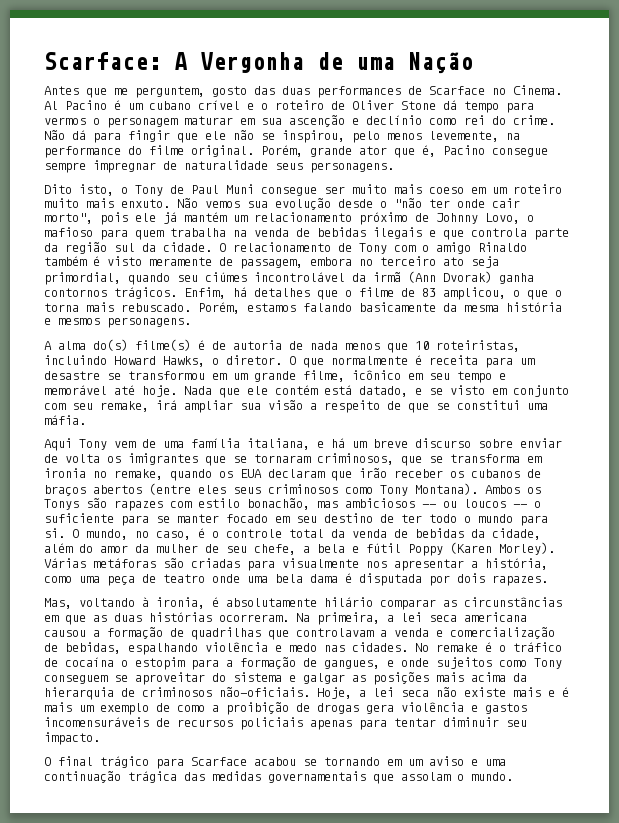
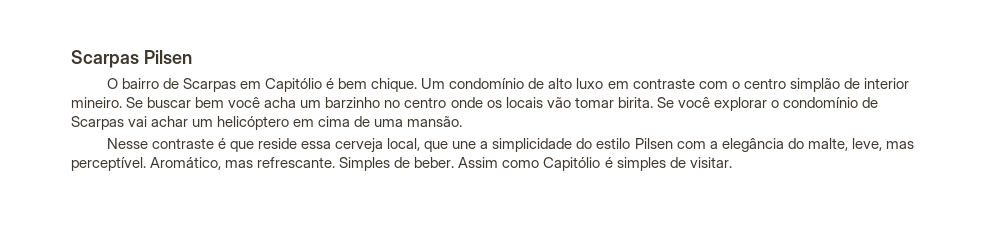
- Scarface: A Vergonha de uma Nação
- Antes que me perguntem, gosto das duas performances de Scarface no Cinema. Al Pacino é um cubano crível e o roteiro de Oliver Stone dá tempo para vermos o personagem maturar em sua ascenção e declínio como rei do crime. Não dá para fingir que ele não se inspirou, pelo menos levemente, na performance do filme original. Porém, grande ator que é, Pacino consegue sempre impregnar de naturalidade seus personagens.
- Dito isto, o Tony de Paul Muni consegue ser muito mais coeso em um roteiro muito mais enxuto. Não vemos sua evolução desde o "não ter onde cair morto", pois ele já mantém um relacionamento próximo de Johnny Lovo, o mafioso para quem trabalha na venda de bebidas ilegais e que controla parte da região sul da cidade. O relacionamento de Tony com o amigo Rinaldo também é visto meramente de passagem, embora no terceiro ato seja primordial, quando seu ciúmes incontrolável da irmã (Ann Dvorak) ganha contornos trágicos. Enfim, há detalhes que o filme de 83 amplicou, o que o torna mais rebuscado. Porém, estamos falando basicamente da mesma história e mesmos personagens.
- A alma do(s) filme(s) é de autoria de nada menos que 10 roteiristas, incluindo Howard Hawks, o diretor. O que normalmente é receita para um desastre se transformou em um grande filme, icônico em seu tempo e memorável até hoje. Nada que ele contém está datado, e se visto em conjunto com seu remake, irá ampliar sua visão a respeito de que se constitui uma máfia.
- Aqui Tony vem de uma família italiana, e há um breve discurso sobre enviar de volta os imigrantes que se tornaram criminosos, que se transforma em ironia no remake, quando os EUA declaram que irão receber os cubanos de braços abertos (entre eles seus criminosos como Tony Montana). Ambos os Tonys são rapazes com estilo bonachão, mas ambiciosos -- ou loucos -- o suficiente para se manter focado em seu destino de ter todo o mundo para si. O mundo, no caso, é o controle total da venda de bebidas da cidade, além do amor da mulher de seu chefe, a bela e fútil Poppy (Karen Morley). Várias metáforas são criadas para visualmente nos apresentar a história, como uma peça de teatro onde uma bela dama é disputada por dois rapazes.
- Mas, voltando à ironia, é absolutamente hilário comparar as circunstâncias em que as duas histórias ocorreram. Na primeira, a lei seca americana causou a formação de quadrilhas que controlavam a venda e comercialização de bebidas, espalhando violência e medo nas cidades. No remake é o tráfico de cocaína o estopim para a formação de gangues, e onde sujeitos como Tony conseguem se aproveitar do sistema e galgar as posições mais acima da hierarquia de criminosos não-oficiais. Hoje, a lei seca não existe mais e é mais um exemplo de como a proibição de drogas gera violência e gastos incomensuráveis de recursos policiais apenas para tentar diminuir seu impacto.
- O final trágico para Scarface acabou se tornando em um aviso e uma continuação trágica das medidas governamentais que assolam o mundo.
+ Scarpas Pilsen
+ O bairro de Scarpas em Capitólio é bem chique. Um condomínio de alto luxo em contraste com o centro simplão de interior mineiro. Se buscar bem você acha um barzinho no centro onde os locais vão tomar birita. Se você explorar o condomínio de Scarpas vai achar um helicóptero em cima de uma mansão.
+ Nesse contraste é que reside essa cerveja local, que une a simplicidade do estilo Pilsen com a elegância do malte, leve, mas perceptível. Aromático, mas refrescante. Simples de beber. Assim como Capitólio é simples de visitar.

